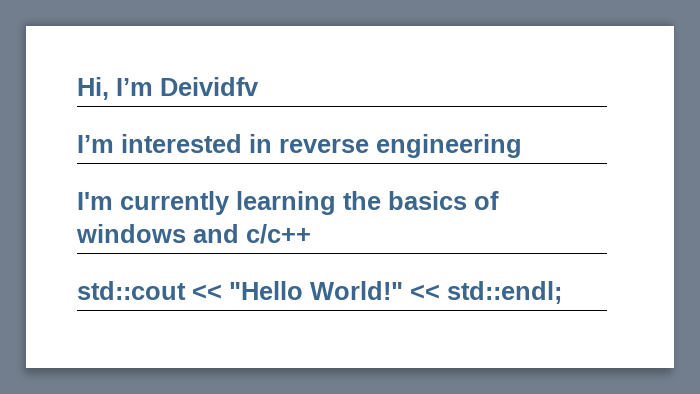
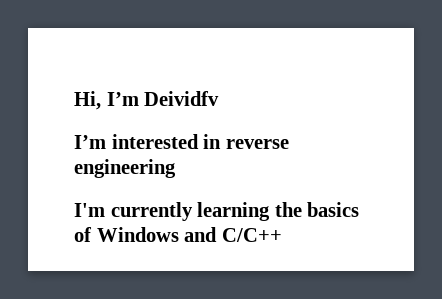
- I'm currently learning the basics of windows and c/c++
- std::cout << "Hello World!" << std::endl;
+ I'm currently learning the basics of Windows and C/C++

